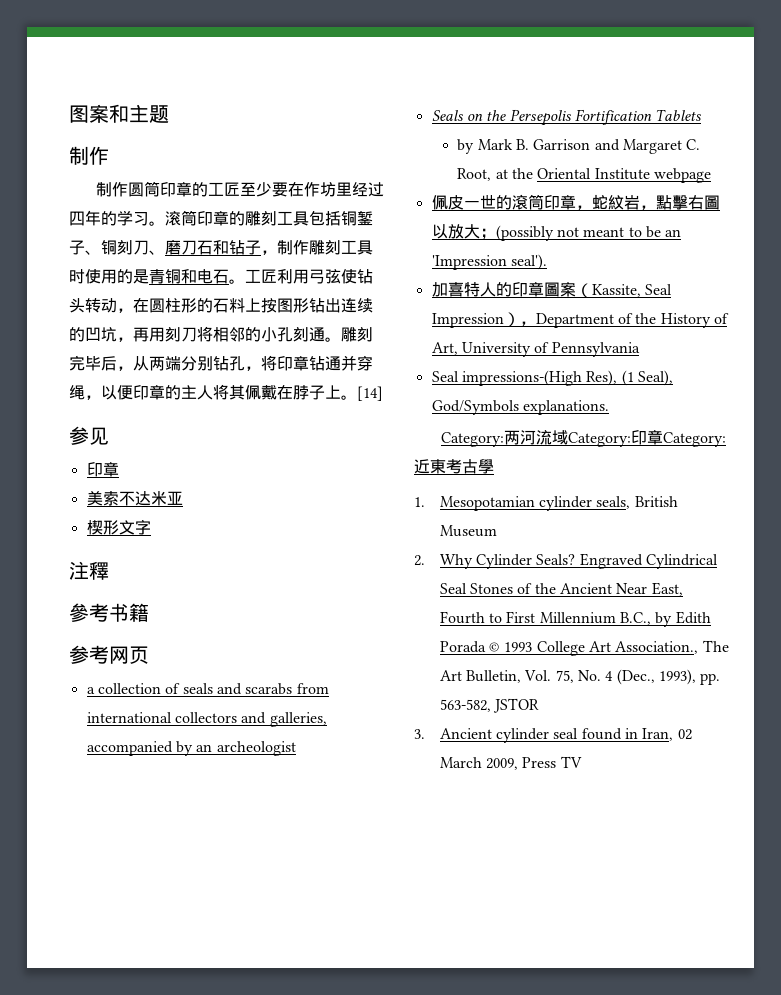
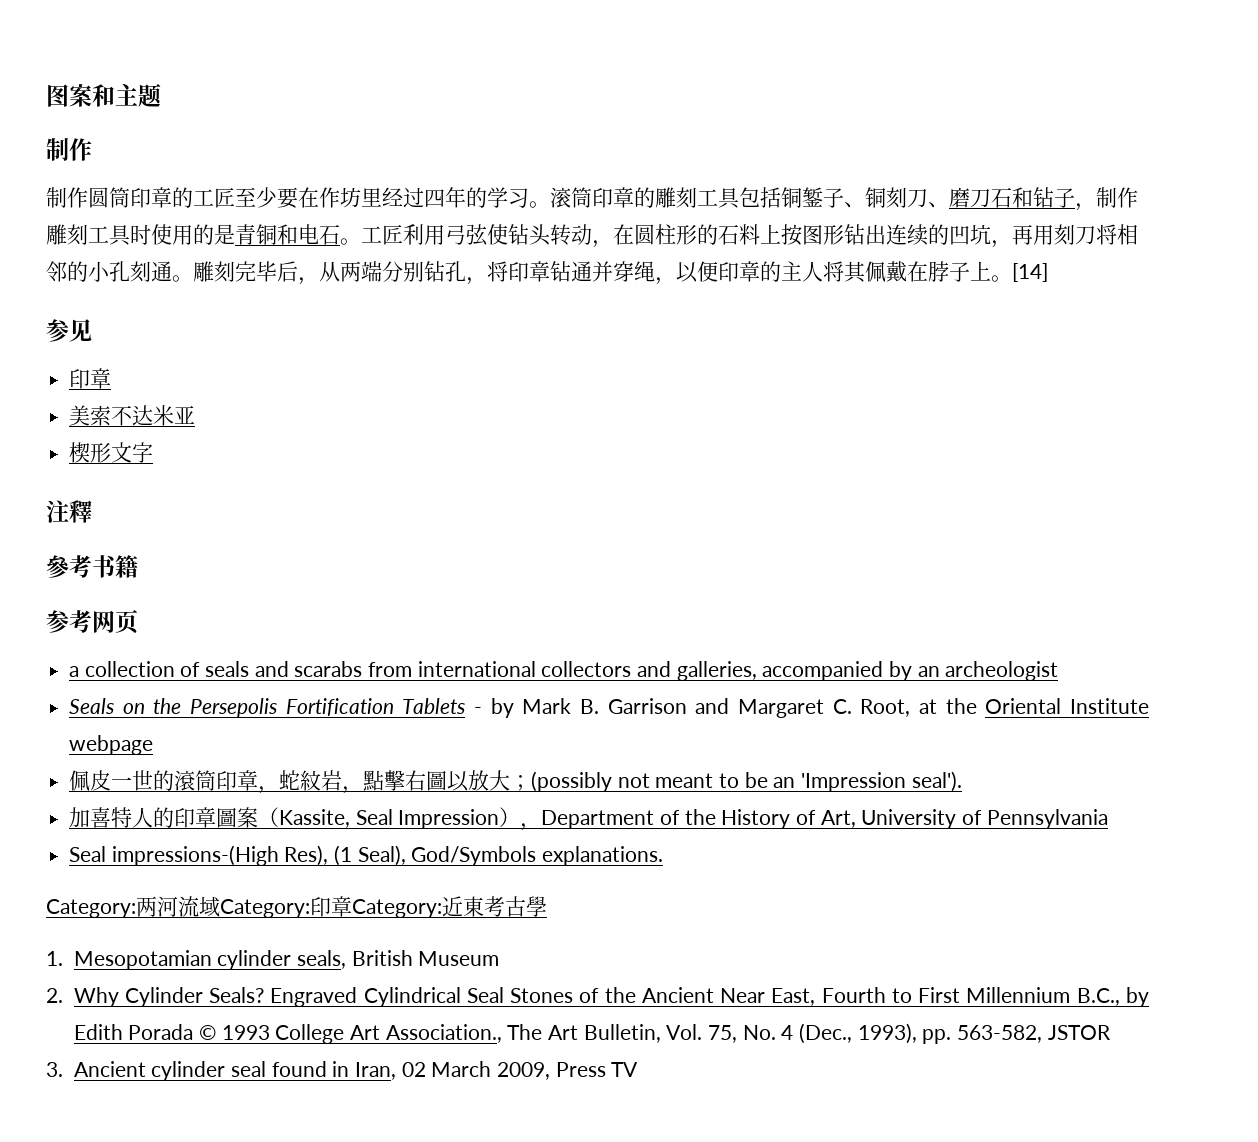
- Seals on the Persepolis Fortification Tablets
- by Mark B. Garrison and Margaret C. Root, at the Oriental Institute webpage
+ Seals on the Persepolis Fortification Tablets - by Mark B. Garrison and Margaret C. Root, at the Oriental Institute webpage

